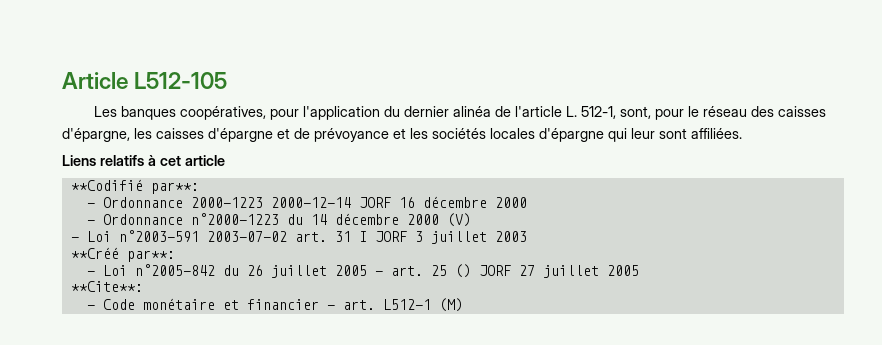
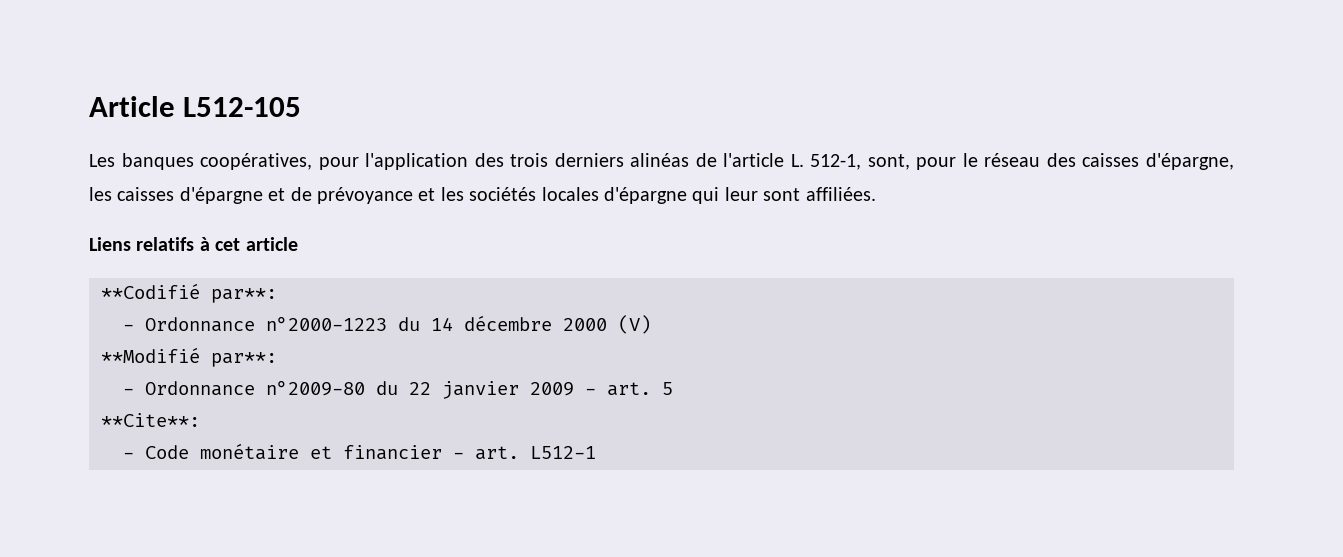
- Les banques coopératives, pour l'application du dernier alinéa de l'article L. 512-1, sont, pour le réseau des caisses d'épargne, les caisses d'épargne et de prévoyance et les sociétés locales d'épargne qui leur sont affiliées.
+ Les banques coopératives, pour l'application des trois derniers alinéas de l'article L. 512-1, sont, pour le réseau des caisses d'épargne, les caisses d'épargne et de prévoyance et les sociétés locales d'épargne qui leur sont affiliées.
- - Ordonnance 2000-1223 2000-12-14 JORF 16 décembre 2000
- - Loi n°2003-591 2003-07-02 art. 31 I JORF 3 juillet 2003
- **Créé par**:
- - Loi n°2005-842 du 26 juillet 2005 - art. 25 () JORF 27 juillet 2005
+ **Modifié par**:
+ - Ordonnance n°2009-80 du 22 janvier 2009 - art. 5
- - Code monétaire et financier - art. L512-1 (M)
+ - Code monétaire et financier - art. L512-1

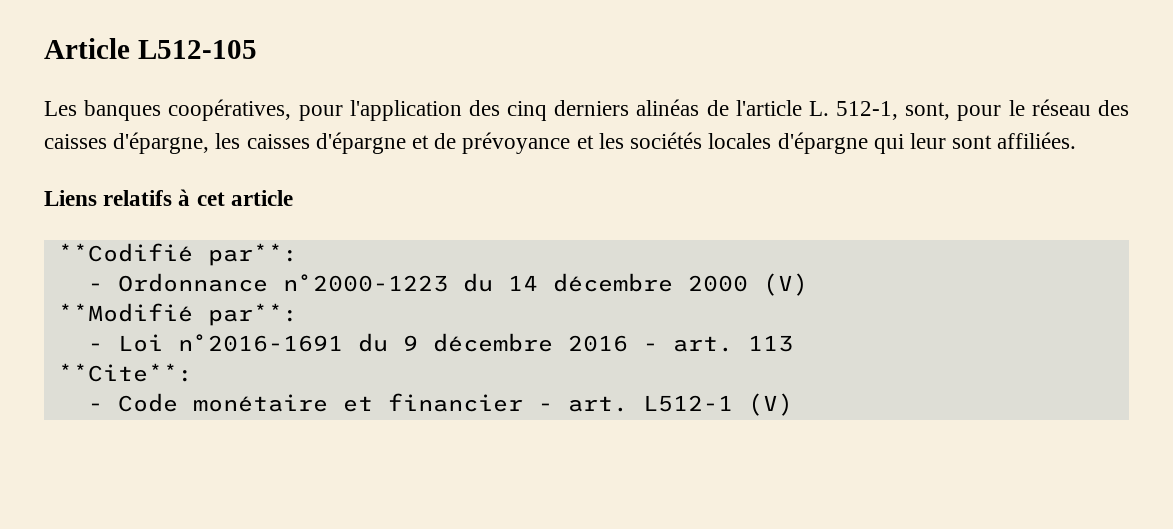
- Les banques coopératives, pour l'application des trois derniers alinéas de l'article L. 512-1, sont, pour le réseau des caisses d'épargne, les caisses d'épargne et de prévoyance et les sociétés locales d'épargne qui leur sont affiliées.
+ Les banques coopératives, pour l'application des cinq derniers alinéas de l'article L. 512-1, sont, pour le réseau des caisses d'épargne, les caisses d'épargne et de prévoyance et les sociétés locales d'épargne qui leur sont affiliées.
- - Ordonnance n°2009-80 du 22 janvier 2009 - art. 5
+ - Loi n°2016-1691 du 9 décembre 2016 - art. 113
- - Code monétaire et financier - art. L512-1
+ - Code monétaire et financier - art. L512-1 (V)

